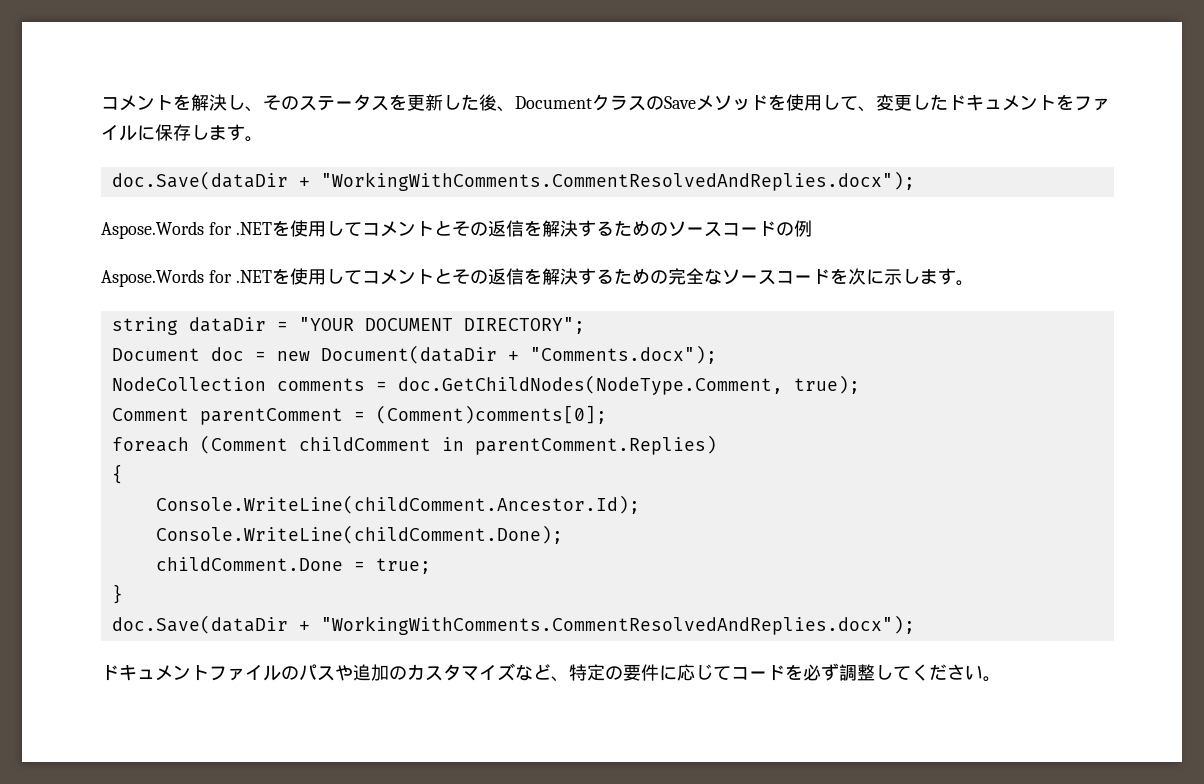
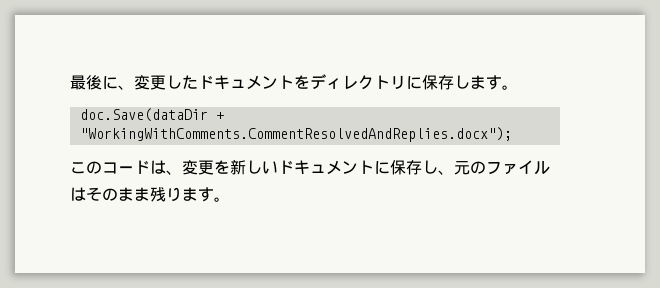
- コメントを解決し、そのステータスを更新した後、DocumentクラスのSaveメソッドを使用して、変更したドキュメントをファイルに保存します。
+ 最後に、変更したドキュメントをディレクトリに保存します。
- Aspose.Words for .NETを使用してコメントとその返信を解決するためのソースコードの例
- Aspose.Words for .NETを使用してコメントとその返信を解決するための完全なソースコードを次に示します。
- string dataDir = "YOUR DOCUMENT DIRECTORY";
- Document doc = new Document(dataDir + "Comments.docx");
- NodeCollection comments = doc.GetChildNodes(NodeType.Comment, true);
- Comment parentComment = (Comment)comments[0];
- foreach (Comment childComment in parentComment.Replies)
- {
- Console.WriteLine(childComment.Ancestor.Id);
- Console.WriteLine(childComment.Done);
- childComment.Done = true;
- }
- doc.Save(dataDir + "WorkingWithComments.CommentResolvedAndReplies.docx");
- ドキュメントファイルのパスや追加のカスタマイズなど、特定の要件に応じてコードを必ず調整してください。
+ このコードは、変更を新しいドキュメントに保存し、元のファイルはそのまま残ります。

